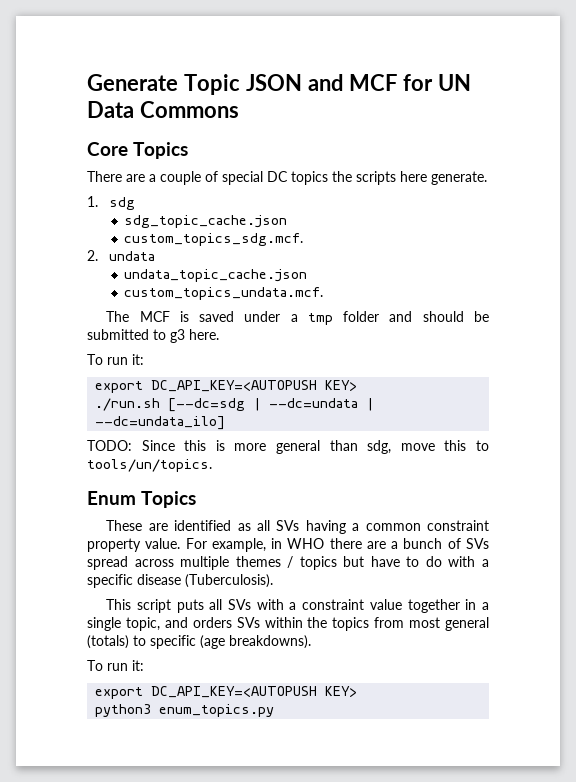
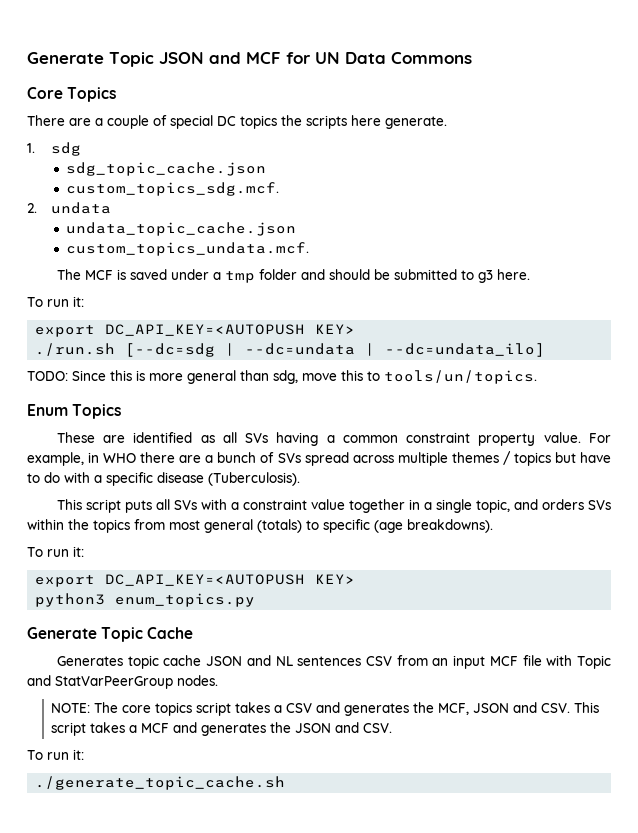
+ Generate Topic Cache
+ Generates topic cache JSON and NL sentences CSV from an input MCF file with Topic and StatVarPeerGroup nodes.
+ NOTE: The core topics script takes a CSV and generates the MCF, JSON and CSV. This script takes a MCF and generates the JSON and CSV.
+ To run it:
+ ./generate_topic_cache.sh

